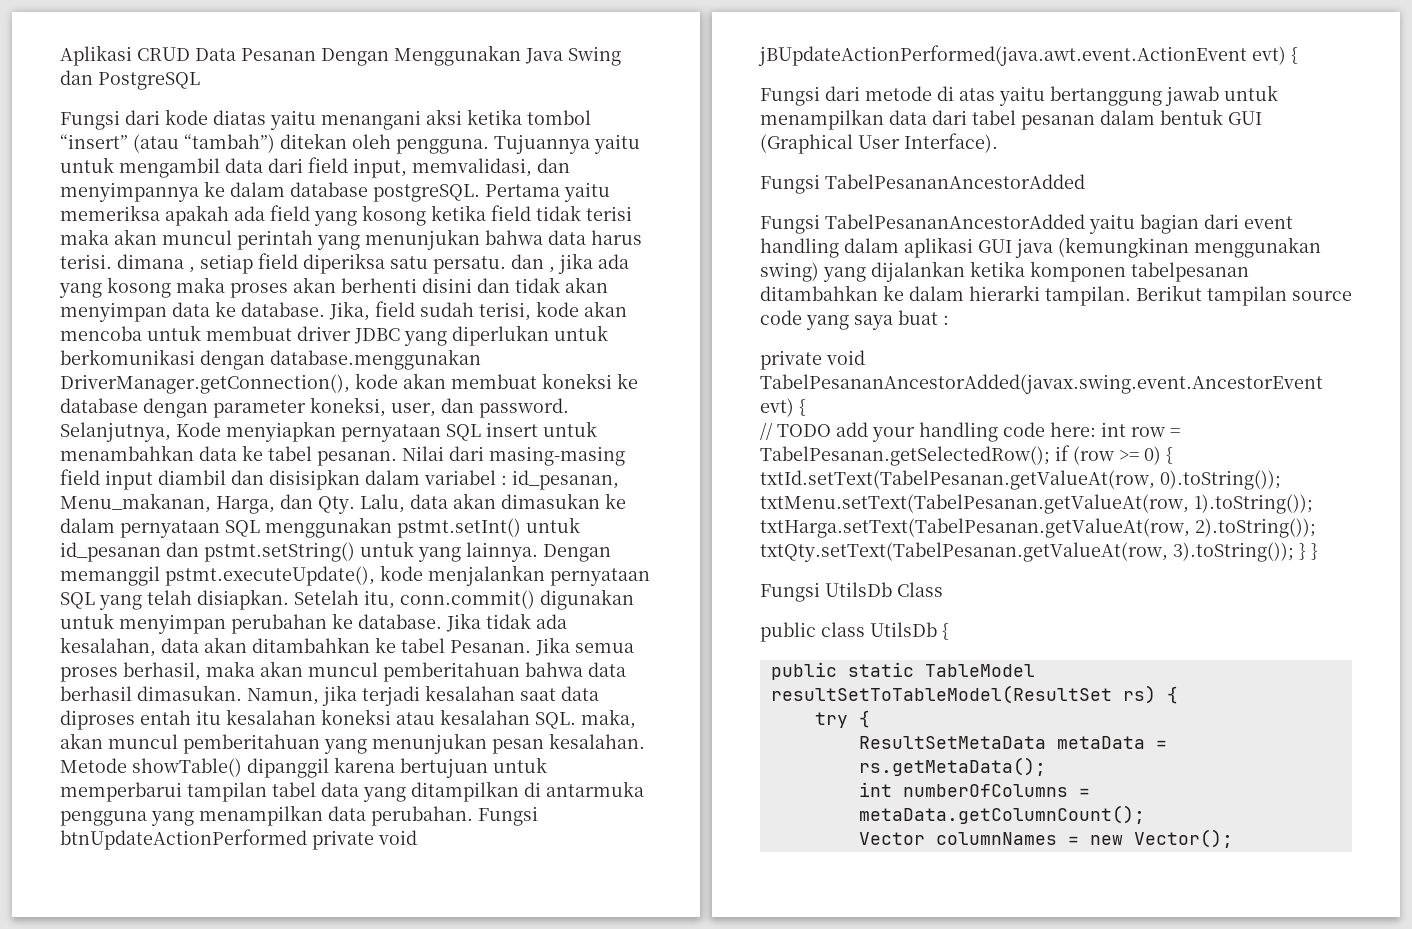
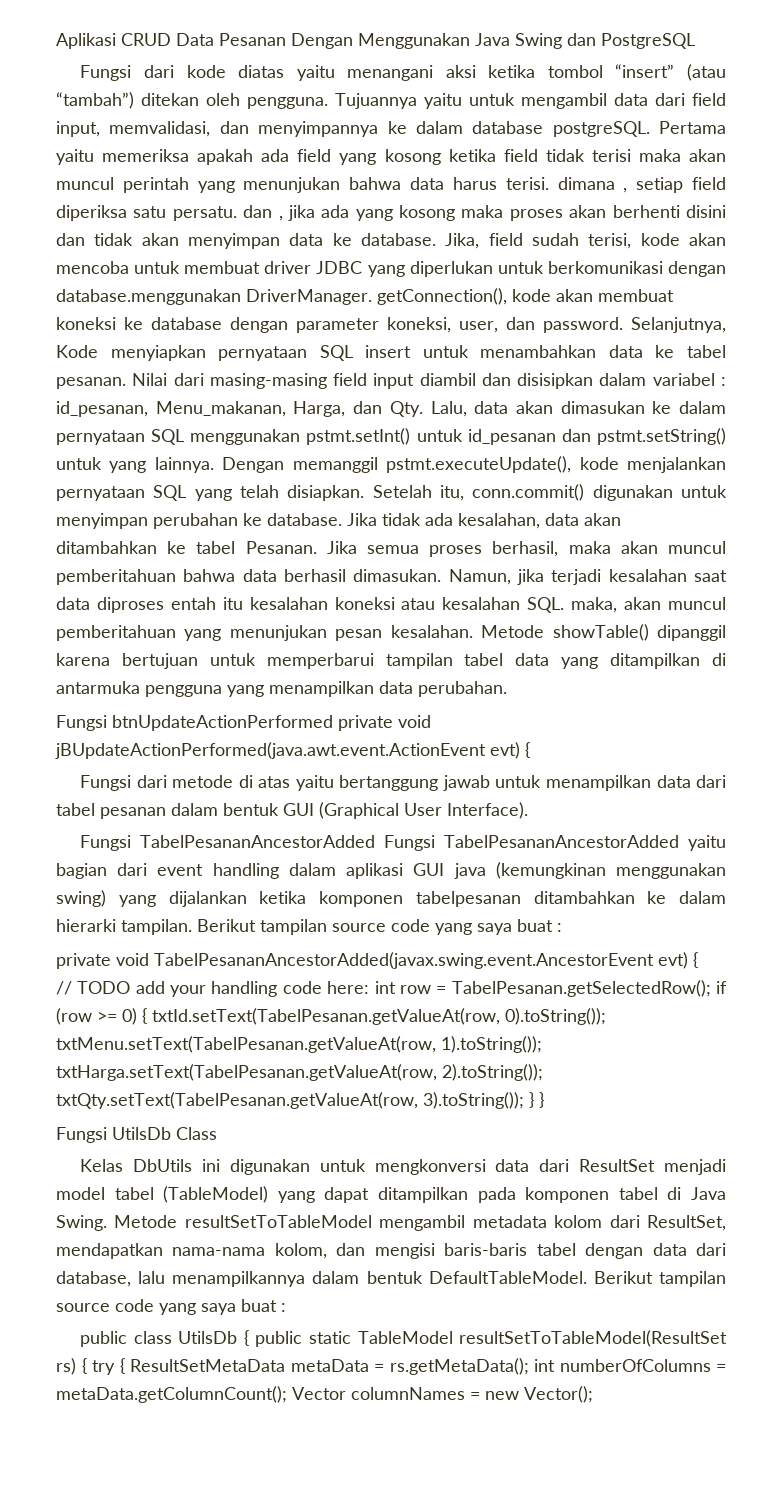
- Jika, field sudah terisi, kode akan mencoba untuk membuat driver JDBC yang diperlukan untuk berkomunikasi dengan database.menggunakan DriverManager.getConnection(), kode akan membuat koneksi ke database dengan parameter koneksi, user, dan password.
+ Jika, field sudah terisi, kode akan mencoba untuk membuat driver JDBC yang diperlukan untuk berkomunikasi dengan database.menggunakan DriverManager. getConnection(), kode akan membuat koneksi ke database dengan parameter koneksi, user, dan password.
- Metode showTable() dipanggil karena bertujuan untuk memperbarui tampilan tabel data yang ditampilkan di antarmuka pengguna yang menampilkan data perubahan. Fungsi btnUpdateActionPerformed private void jBUpdateActionPerformed(java.awt.event.ActionEvent evt) {
+ Metode showTable() dipanggil karena bertujuan untuk memperbarui tampilan tabel data yang ditampilkan di antarmuka pengguna yang menampilkan data perubahan.
+ Fungsi btnUpdateActionPerformed private void jBUpdateActionPerformed(java.awt.event.ActionEvent evt) {
  Fungsi dari metode di atas yaitu bertanggung jawab untuk menampilkan data dari tabel pesanan dalam bentuk GUI (Graphical User Interface).
- Fungsi TabelPesananAncestorAdded
- Fungsi TabelPesananAncestorAdded yaitu bagian dari event handling dalam aplikasi GUI java (kemungkinan menggunakan swing) yang dijalankan ketika komponen tabelpesanan ditambahkan ke dalam hierarki tampilan.
+ Fungsi TabelPesananAncestorAdded Fungsi TabelPesananAncestorAdded yaitu bagian dari event handling dalam aplikasi GUI java (kemungkinan menggunakan swing) yang dijalankan ketika komponen tabelpesanan ditambahkan ke dalam hierarki tampilan.
+ Kelas DbUtils ini digunakan untuk mengkonversi data dari ResultSet menjadi model tabel (TableModel) yang dapat ditampilkan pada komponen tabel di Java Swing. Metode resultSetToTableModel mengambil metadata kolom dari ResultSet, mendapatkan nama-nama kolom, dan mengisi baris-baris tabel dengan data dari database, lalu menampilkannya dalam bentuk DefaultTableModel. Berikut tampilan source code yang saya buat :
- public class UtilsDb {
- public static TableModel resultSetToTableModel(ResultSet rs) {
- try {
- ResultSetMetaData metaData = rs.getMetaData();
- int numberOfColumns = metaData.getColumnCount();
- Vector columnNames = new Vector();
+ public class UtilsDb { public static TableModel resultSetToTableModel(ResultSet rs) { try { ResultSetMetaData metaData = rs.getMetaData(); int numberOfColumns = metaData.getColumnCount(); Vector columnNames = new Vector();

